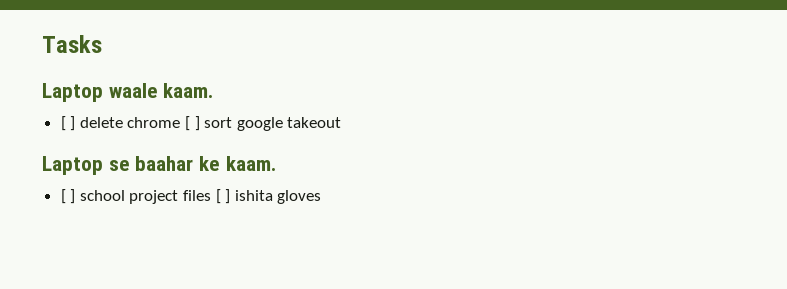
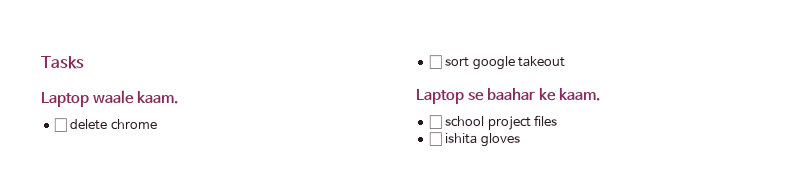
- [ ] delete chrome [ ] sort google takeout
+ ☐ delete chrome
+ ☐ sort google takeout
- [ ] school project files [ ] ishita gloves
+ ☐ school project files
+ ☐ ishita gloves

